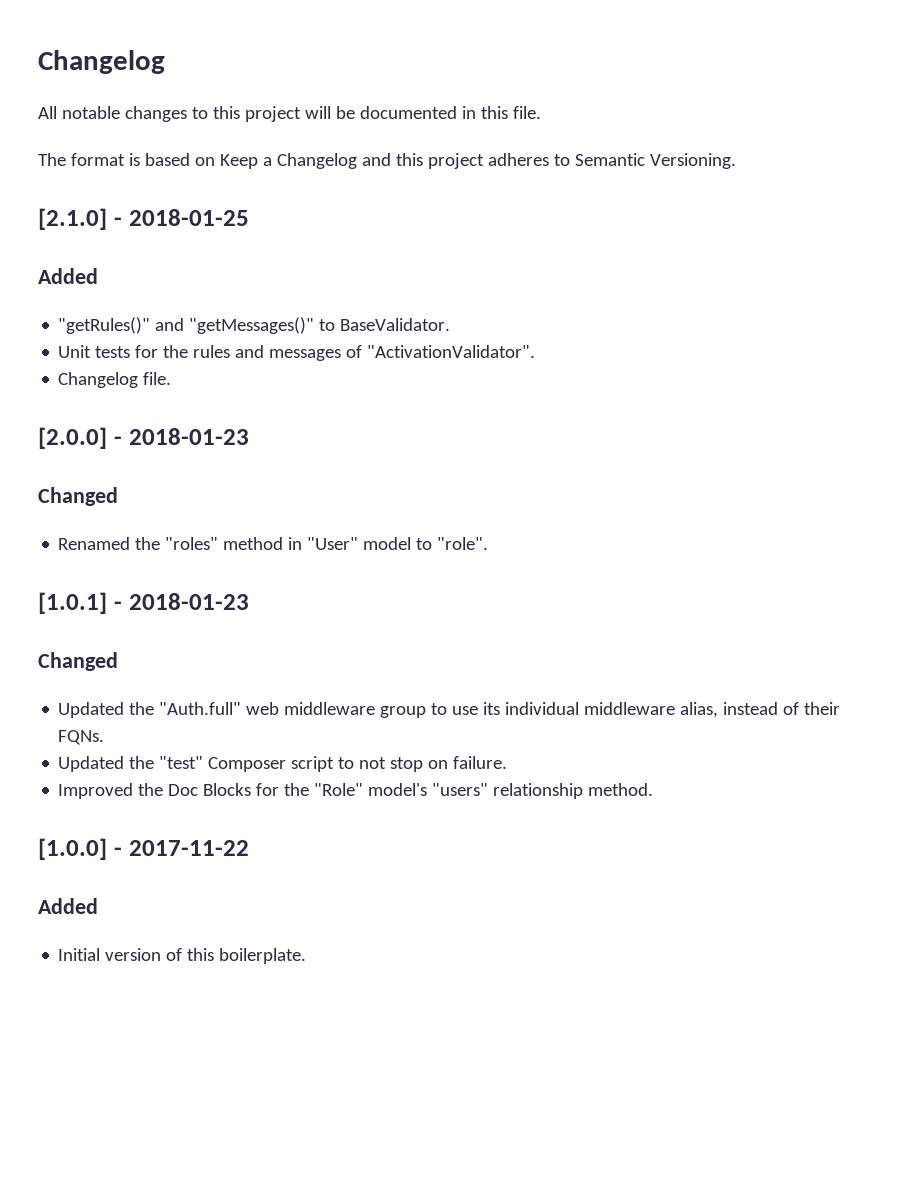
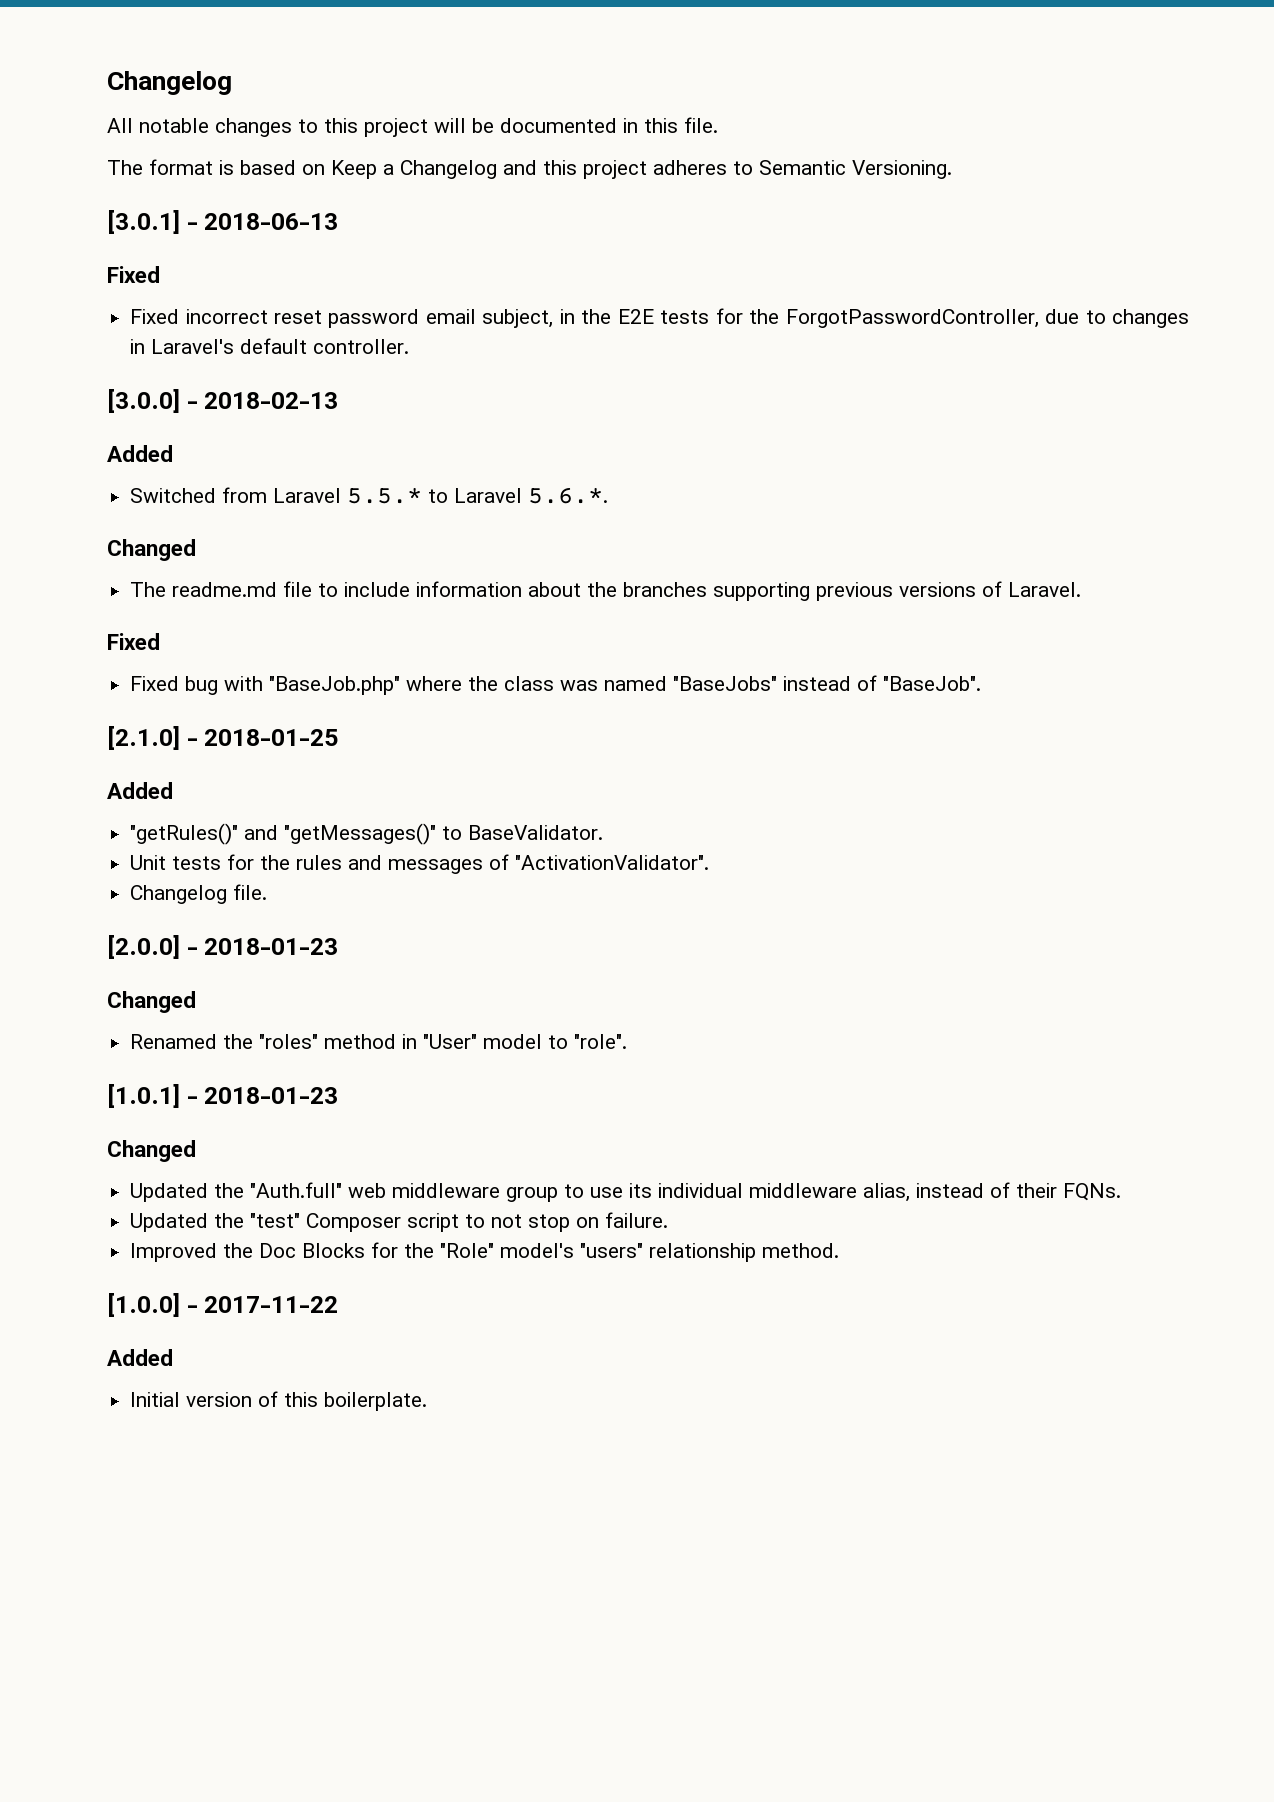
+ [3.0.1] - 2018-06-13
+ Fixed
+ Fixed incorrect reset password email subject, in the E2E tests for the ForgotPasswordController, due to changes in Laravel's default controller.
+ [3.0.0] - 2018-02-13
+ Added
+ Switched from Laravel 5.5.* to Laravel 5.6.*.
+ Changed
+ The readme.md file to include information about the branches supporting previous versions of Laravel.
+ Fixed
+ Fixed bug with "BaseJob.php" where the class was named "BaseJobs" instead of "BaseJob".

